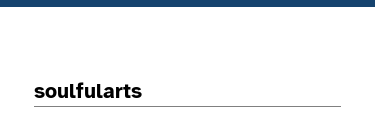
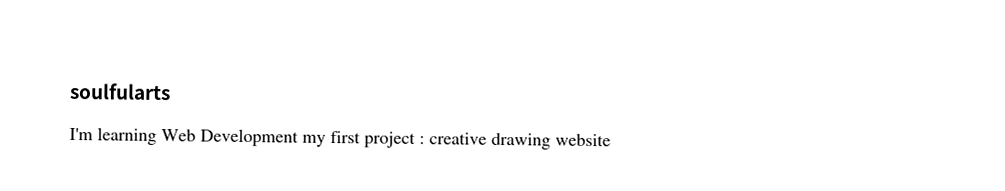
+ I'm learning Web Development my first project : creative drawing website

